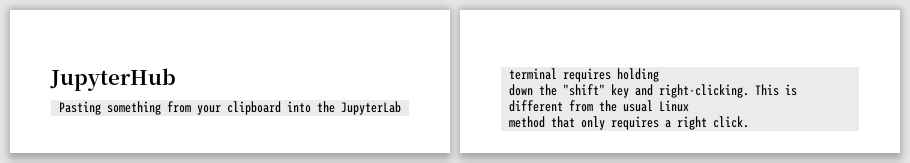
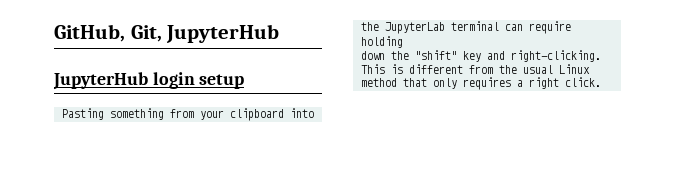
- JupyterHub
+ GitHub, Git, JupyterHub
+ JupyterHub login setup
- Pasting something from your clipboard into the JupyterLab terminal requires holding
+ Pasting something from your clipboard into the JupyterLab terminal can require holding

